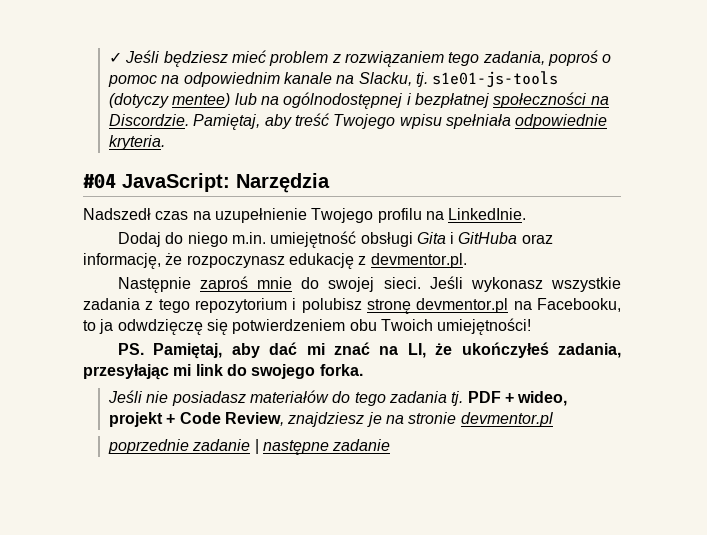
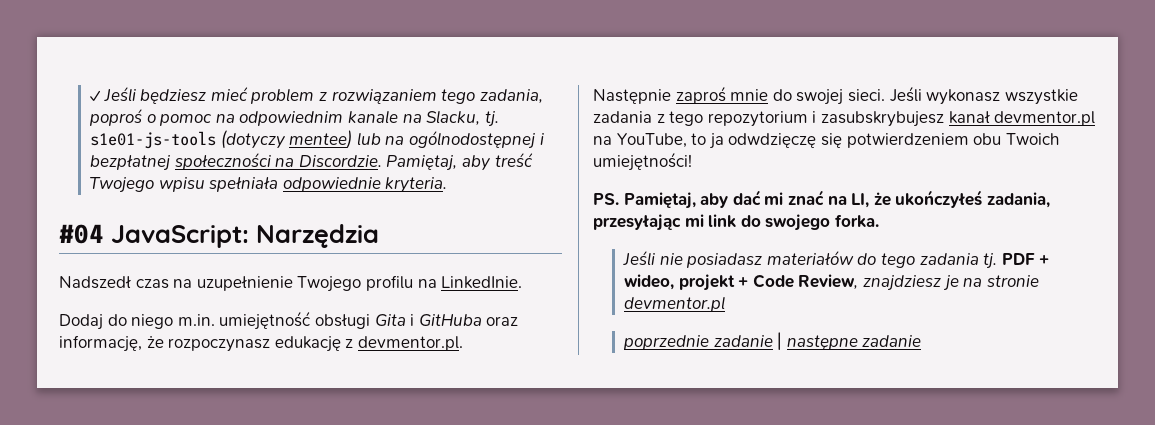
- Jeśli wykonasz wszystkie zadania z tego repozytorium i polubisz stronę devmentor.pl na Facebooku, to ja odwdzięczę się potwierdzeniem obu Twoich umiejętności!
+ Jeśli wykonasz wszystkie zadania z tego repozytorium i zasubskrybujesz kanał devmentor.pl na YouTube, to ja odwdzięczę się potwierdzeniem obu Twoich umiejętności!

